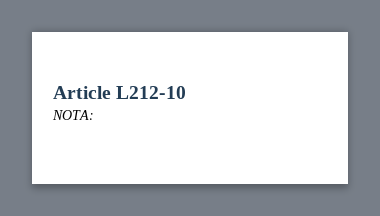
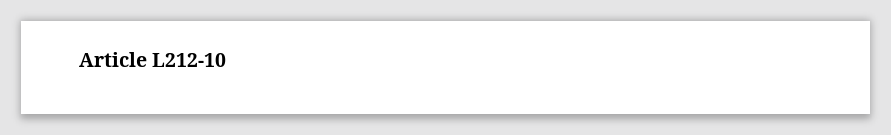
- NOTA:

